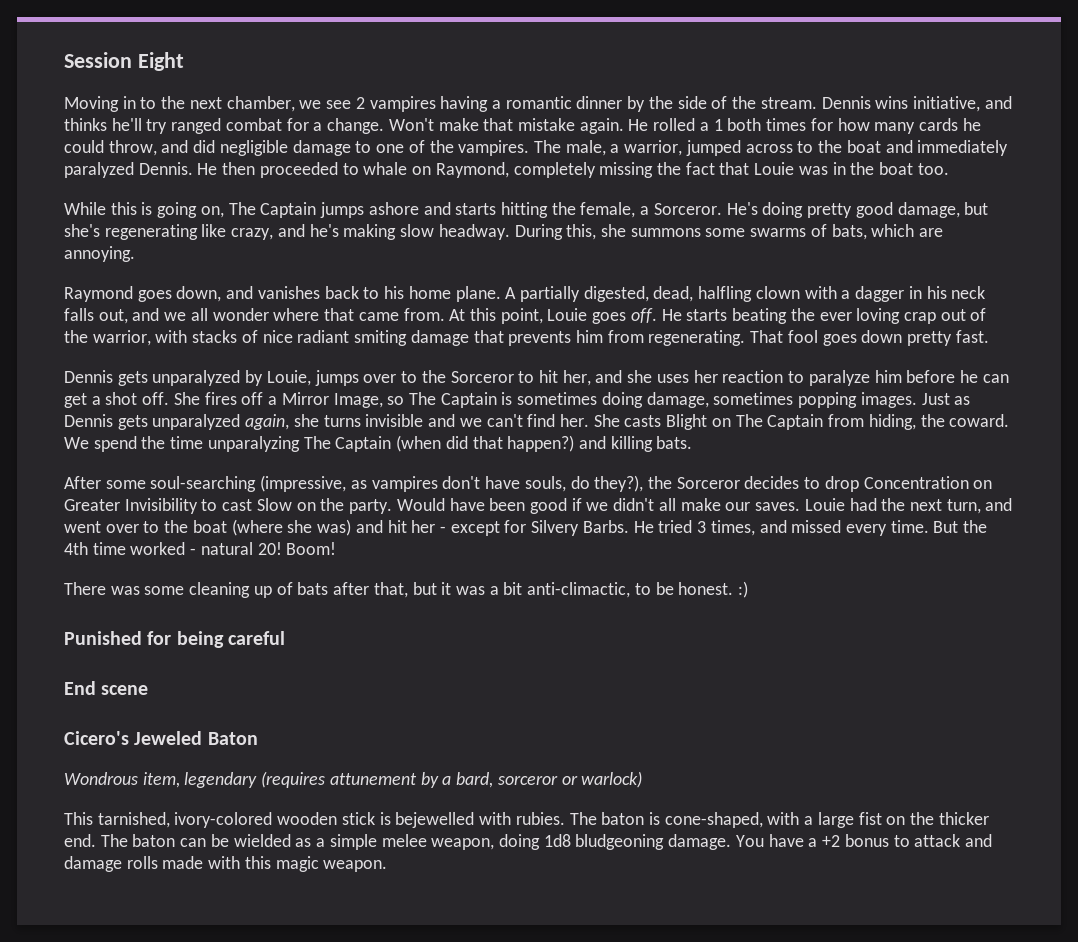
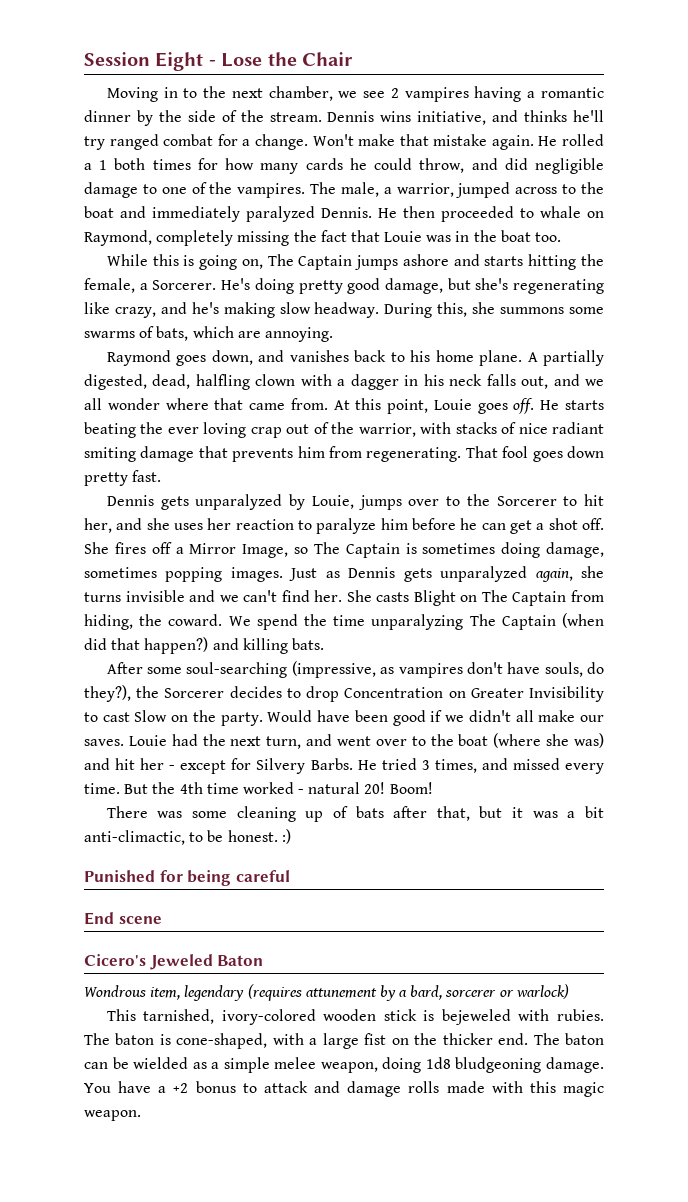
- Session Eight
+ Session Eight - Lose the Chair
- While this is going on, The Captain jumps ashore and starts hitting the female, a Sorceror.
+ While this is going on, The Captain jumps ashore and starts hitting the female, a Sorcerer.
- Dennis gets unparalyzed by Louie, jumps over to the Sorceror to hit her, and she uses her reaction to paralyze him before he can get a shot off.
+ Dennis gets unparalyzed by Louie, jumps over to the Sorcerer to hit her, and she uses her reaction to paralyze him before he can get a shot off.
- After some soul-searching (impressive, as vampires don't have souls, do they?), the Sorceror decides to drop Concentration on Greater Invisibility to cast Slow on the party.
+ After some soul-searching (impressive, as vampires don't have souls, do they?), the Sorcerer decides to drop Concentration on Greater Invisibility to cast Slow on the party.
- Wondrous item, legendary (requires attunement by a bard, sorceror or warlock)
+ Wondrous item, legendary (requires attunement by a bard, sorcerer or warlock)
- This tarnished, ivory-colored wooden stick is bejewelled with rubies.
+ This tarnished, ivory-colored wooden stick is bejeweled with rubies.

